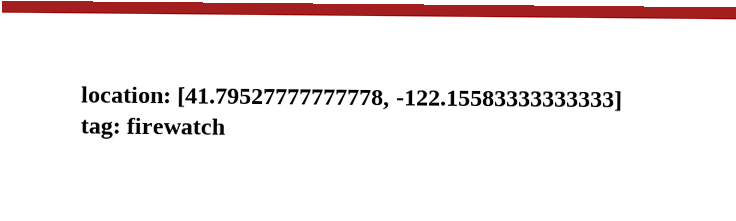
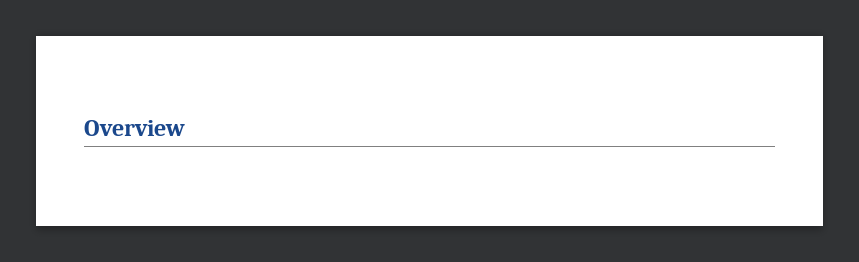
- location: [41.79527777777778, -122.15583333333333] tag: firewatch
+ Overview

